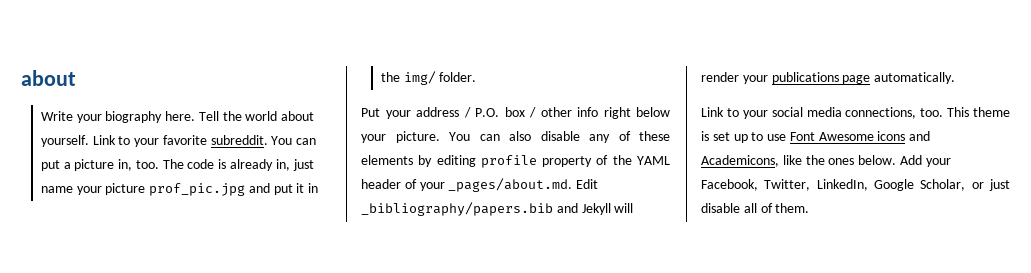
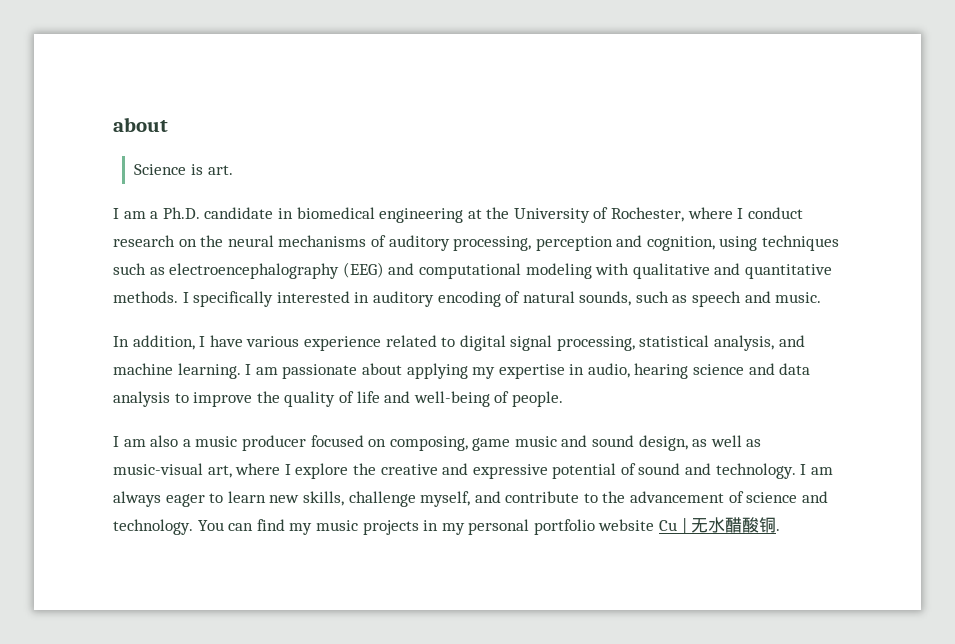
- Write your biography here. Tell the world about yourself. Link to your favorite subreddit. You can put a picture in, too. The code is already in, just name your picture prof_pic.jpg and put it in the img/ folder.
- Put your address / P.O. box / other info right below your picture. You can also disable any of these elements by editing profile property of the YAML header of your _pages/about.md. Edit _bibliography/papers.bib and Jekyll will render your publications page automatically.
- Link to your social media connections, too. This theme is set up to use Font Awesome icons and Academicons, like the ones below. Add your Facebook, Twitter, LinkedIn, Google Scholar, or just disable all of them.
+ Science is art.
+ I am a Ph.D. candidate in biomedical engineering at the University of Rochester, where I conduct research on the neural mechanisms of auditory processing, perception and cognition, using techniques such as electroencephalography (EEG) and computational modeling with qualitative and quantitative methods. I specifically interested in auditory encoding of natural sounds, such as speech and music.
+ In addition, I have various experience related to digital signal processing, statistical analysis, and machine learning. I am passionate about applying my expertise in audio, hearing science and data analysis to improve the quality of life and well-being of people.
+ I am also a music producer focused on composing, game music and sound design, as well as music-visual art, where I explore the creative and expressive potential of sound and technology. I am always eager to learn new skills, challenge myself, and contribute to the advancement of science and technology. You can find my music projects in my personal portfolio website Cu | 无水醋酸铜.

